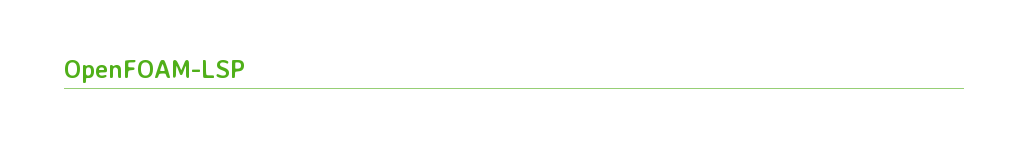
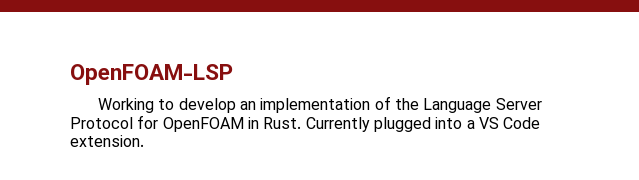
+ Working to develop an implementation of the Language Server Protocol for OpenFOAM in Rust. Currently plugged into a VS Code extension.

